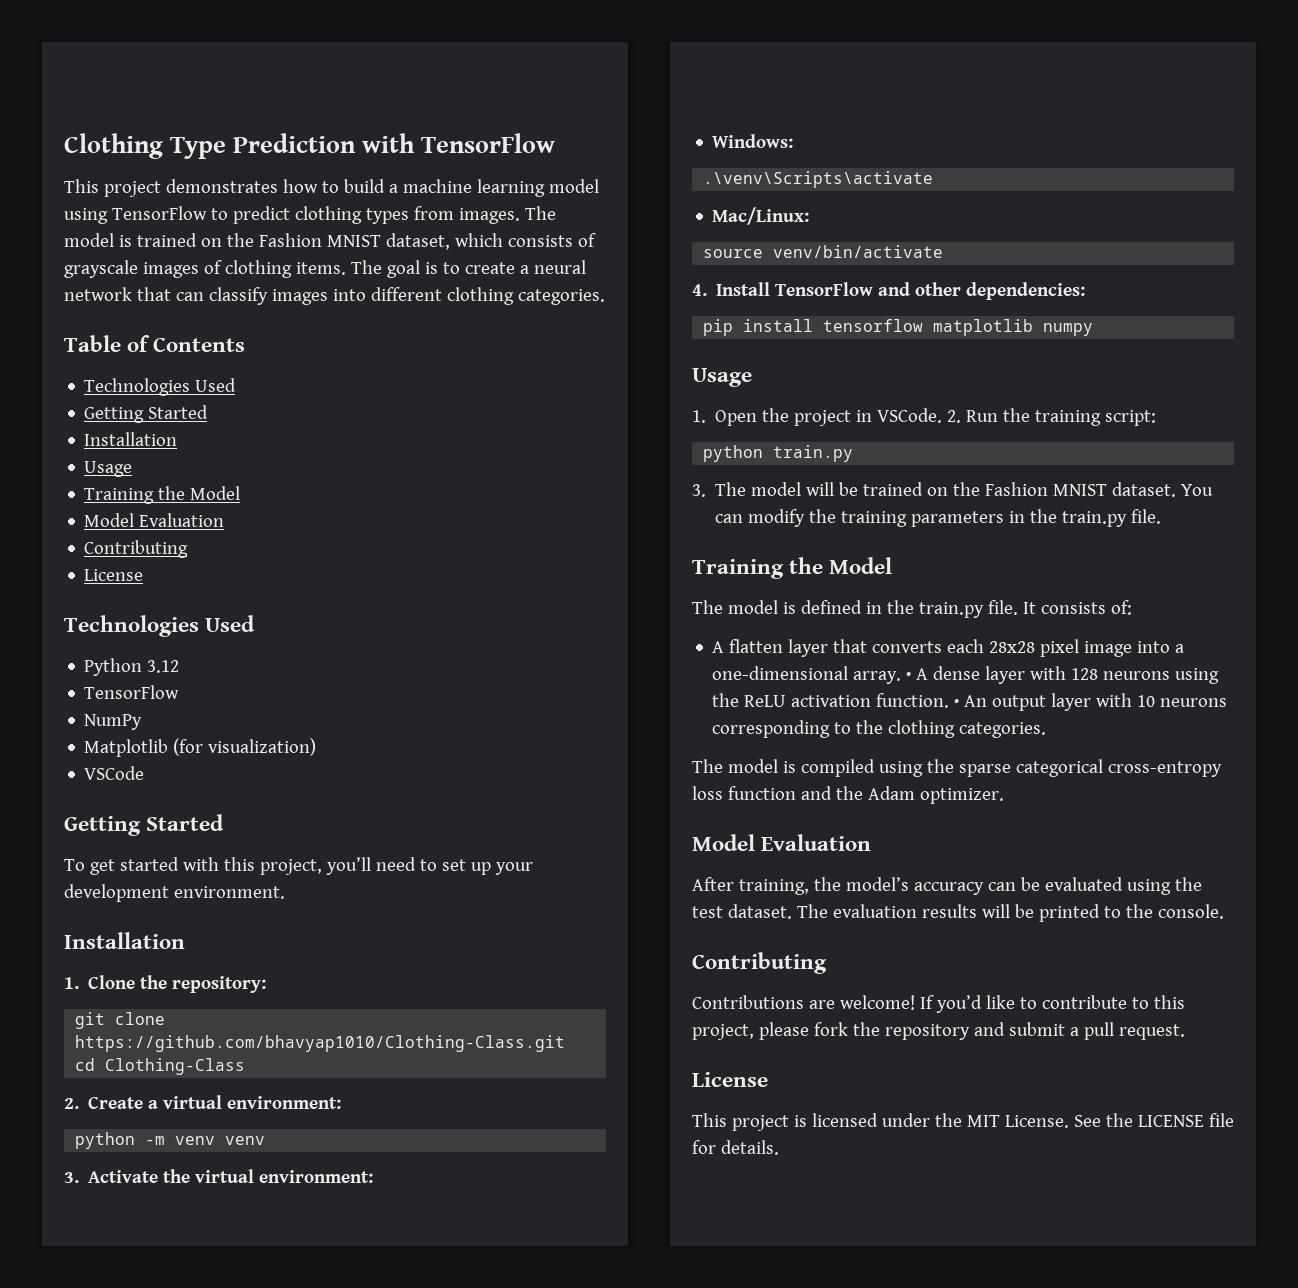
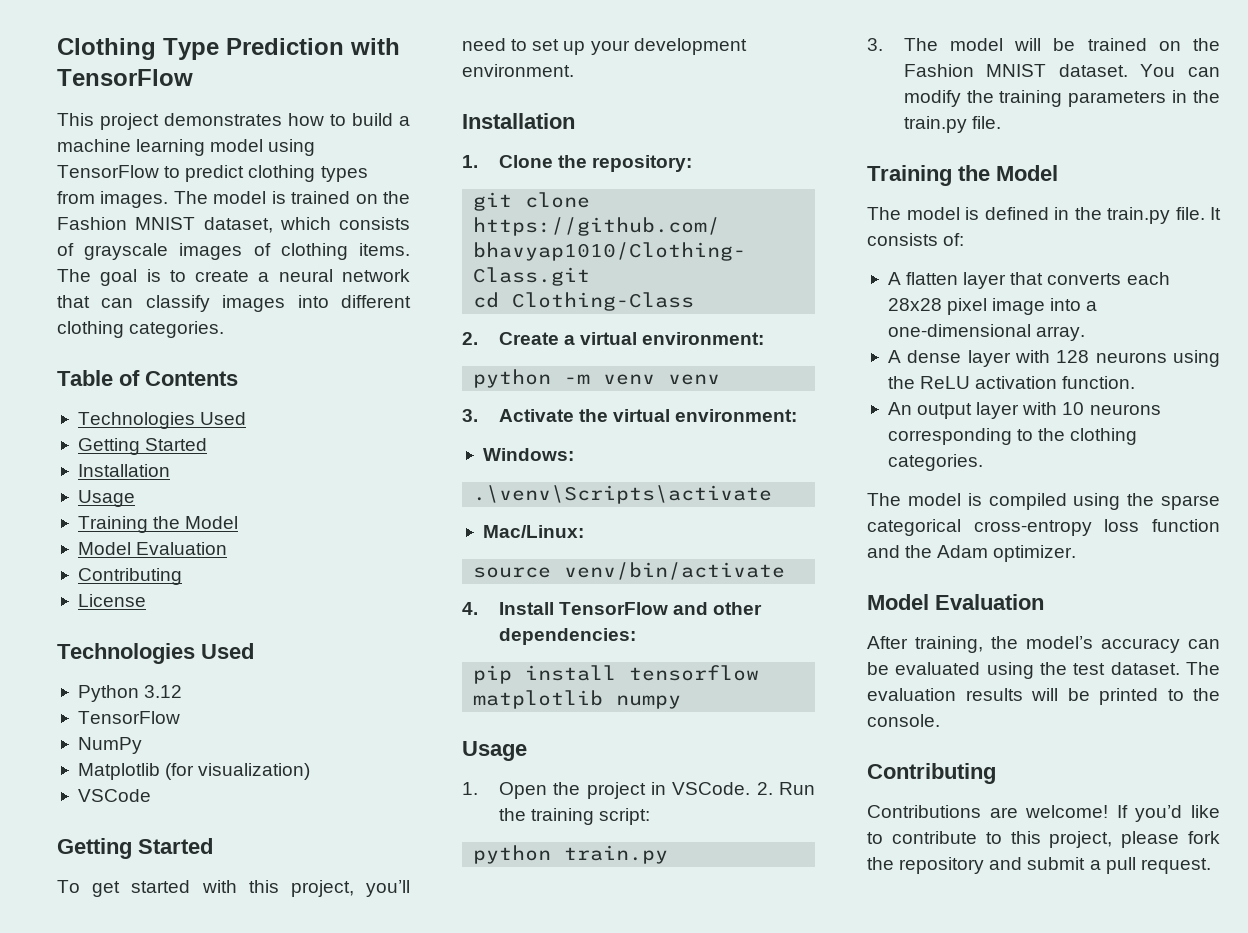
- A flatten layer that converts each 28x28 pixel image into a one-dimensional array. • A dense layer with 128 neurons using the ReLU activation function. • An output layer with 10 neurons corresponding to the clothing categories.
+ A flatten layer that converts each 28x28 pixel image into a one-dimensional array.
+ A dense layer with 128 neurons using the ReLU activation function.
+ An output layer with 10 neurons corresponding to the clothing categories.
  If you’d like to contribute to this project, please fork the repository and submit a pull request.
- License
- This project is licensed under the MIT License. See the LICENSE file for details.

